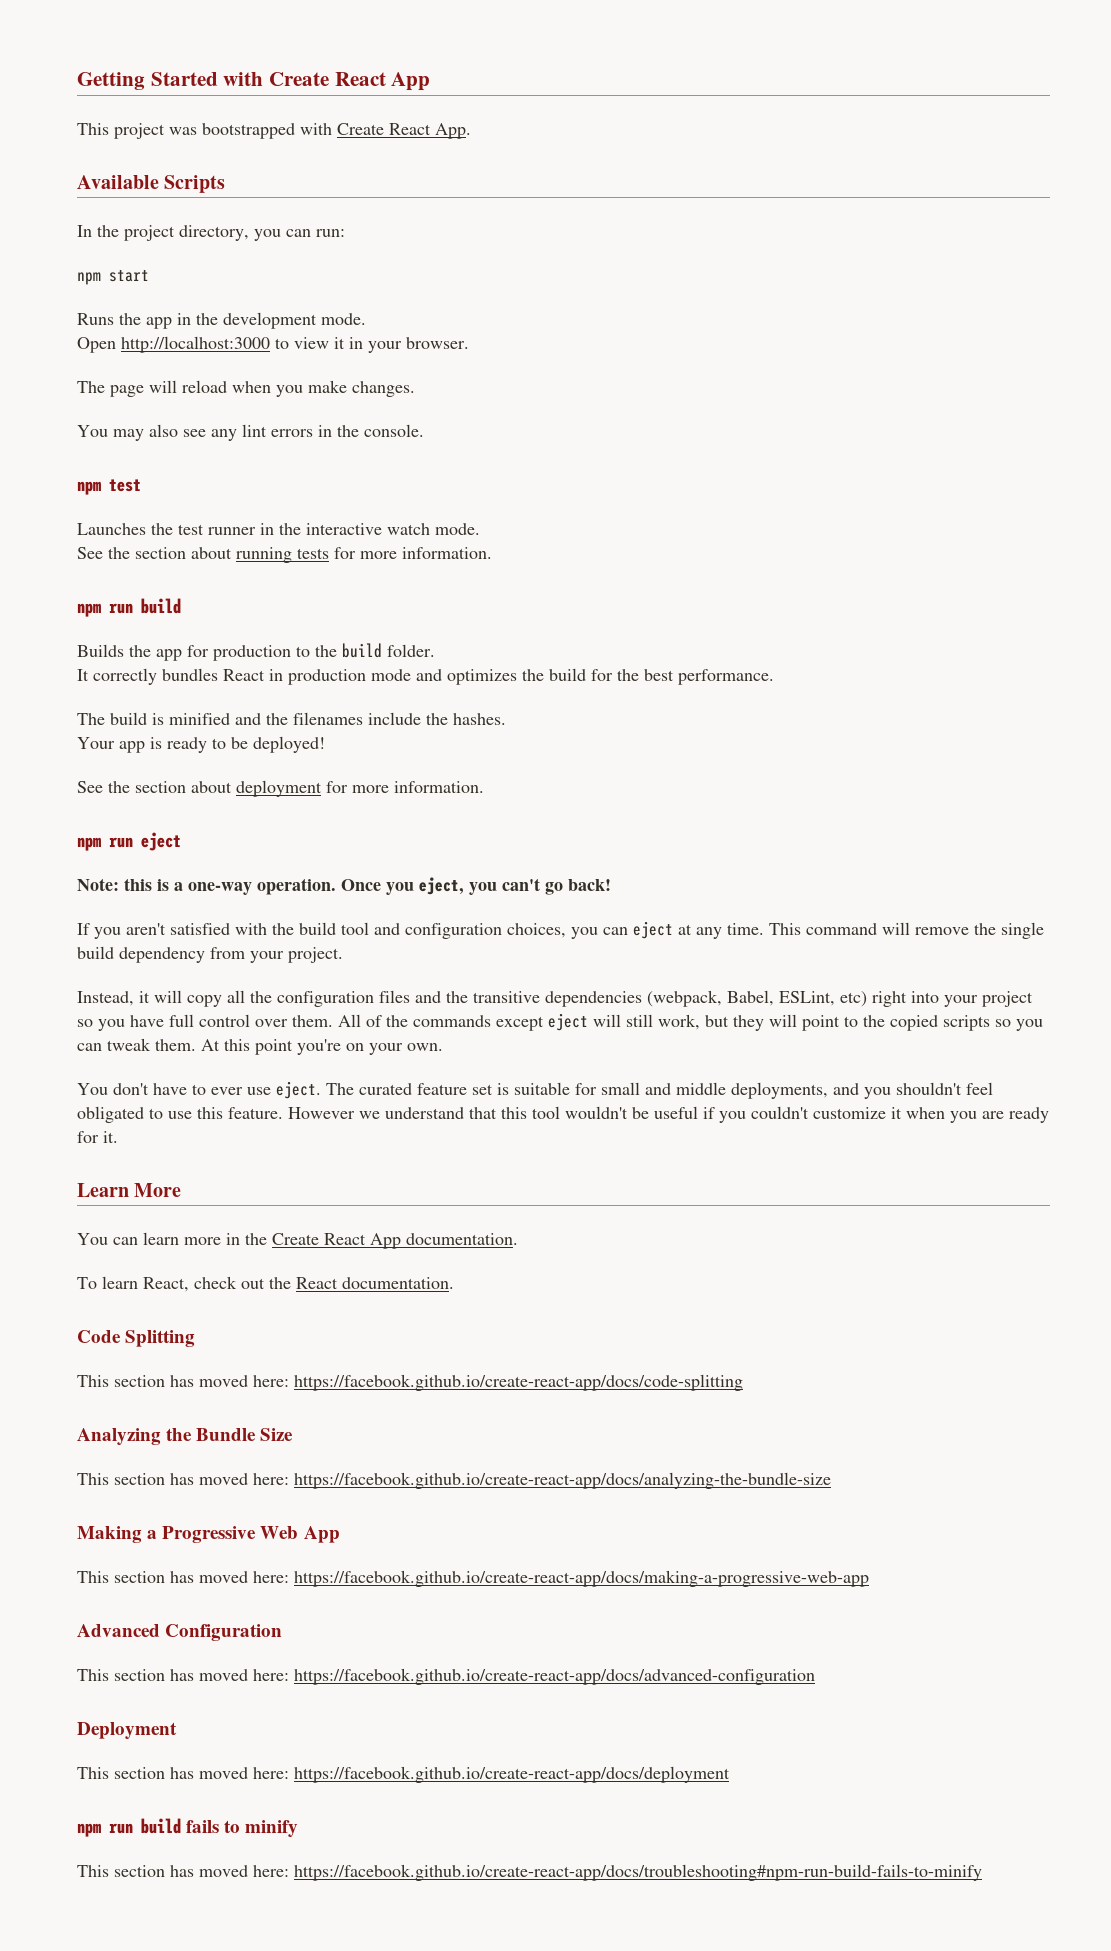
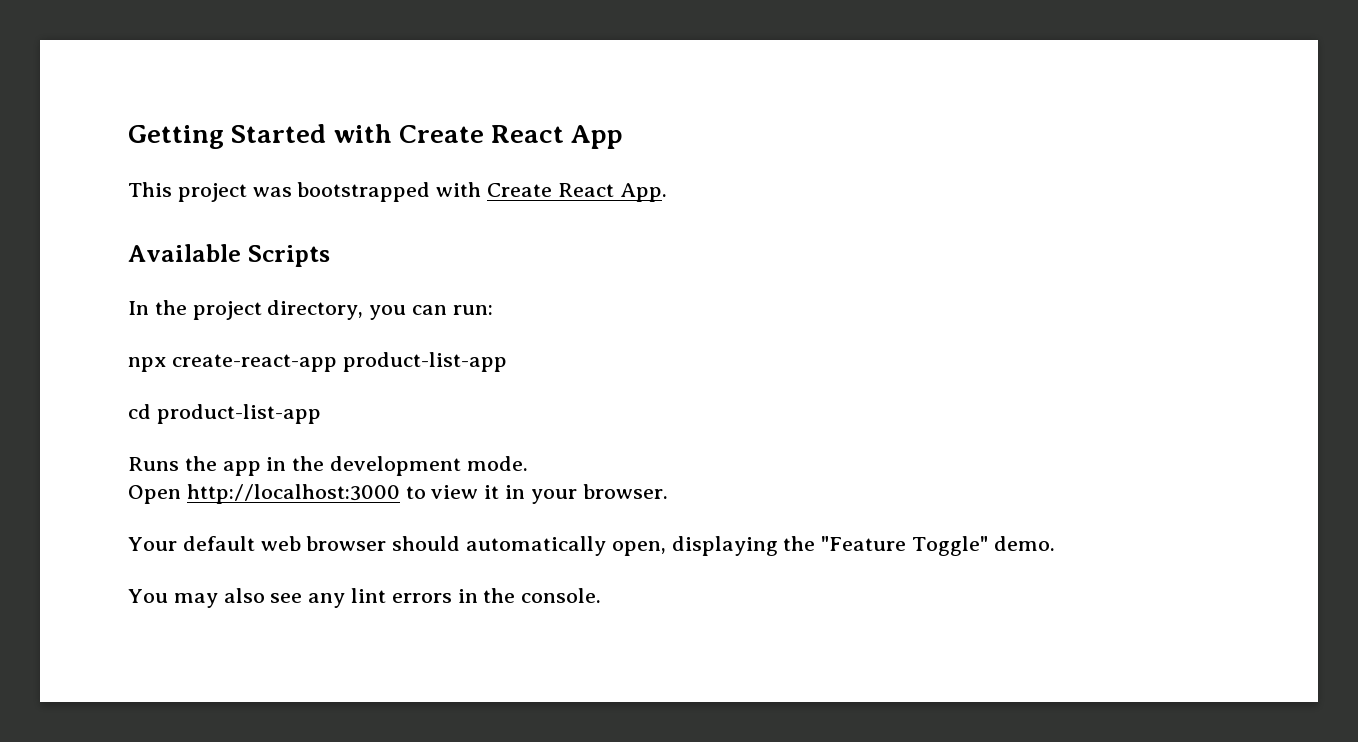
- npm start
+ npx create-react-app product-list-app
+ cd product-list-app
- The page will reload when you make changes.
+ Your default web browser should automatically open, displaying the "Feature Toggle" demo.
- npm test
- Launches the test runner in the interactive watch mode.
- See the section about running tests for more information.
- npm run build
- Builds the app for production to the build folder.
- It correctly bundles React in production mode and optimizes the build for the best performance.
- The build is minified and the filenames include the hashes.
- Your app is ready to be deployed!
- See the section about deployment for more information.
- npm run eject
- Note: this is a one-way operation. Once you eject, you can't go back!
- If you aren't satisfied with the build tool and configuration choices, you can eject at any time. This command will remove the single build dependency from your project.
- Instead, it will copy all the configuration files and the transitive dependencies (webpack, Babel, ESLint, etc) right into your project so you have full control over them. All of the commands except eject will still work, but they will point to the copied scripts so you can tweak them. At this point you're on your own.
- You don't have to ever use eject. The curated feature set is suitable for small and middle deployments, and you shouldn't feel obligated to use this feature. However we understand that this tool wouldn't be useful if you couldn't customize it when you are ready for it.
- Learn More
- You can learn more in the Create React App documentation.
- To learn React, check out the React documentation.
- Code Splitting
- This section has moved here: https://facebook.github.io/create-react-app/docs/code-splitting
- Analyzing the Bundle Size
- This section has moved here: https://facebook.github.io/create-react-app/docs/analyzing-the-bundle-size
- Making a Progressive Web App
- This section has moved here: https://facebook.github.io/create-react-app/docs/making-a-progressive-web-app
- Advanced Configuration
- This section has moved here: https://facebook.github.io/create-react-app/docs/advanced-configuration
- Deployment
- This section has moved here: https://facebook.github.io/create-react-app/docs/deployment
- npm run build fails to minify
- This section has moved here: https://facebook.github.io/create-react-app/docs/troubleshooting#npm-run-build-fails-to-minify

